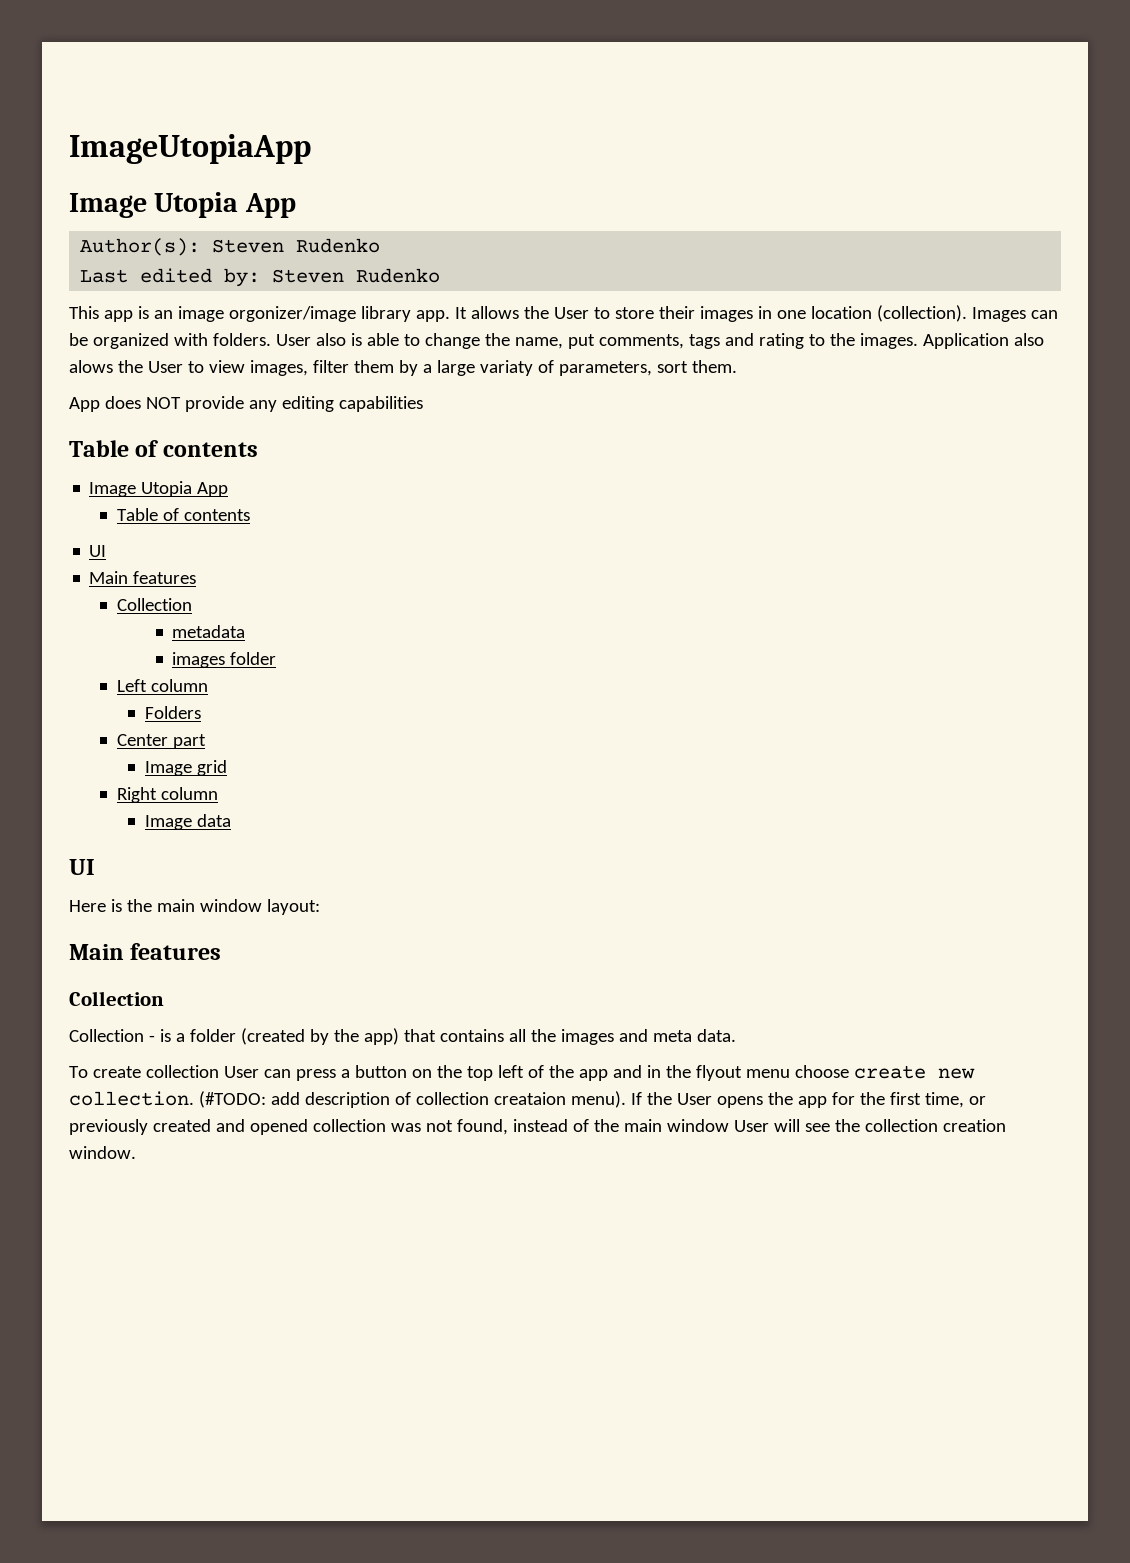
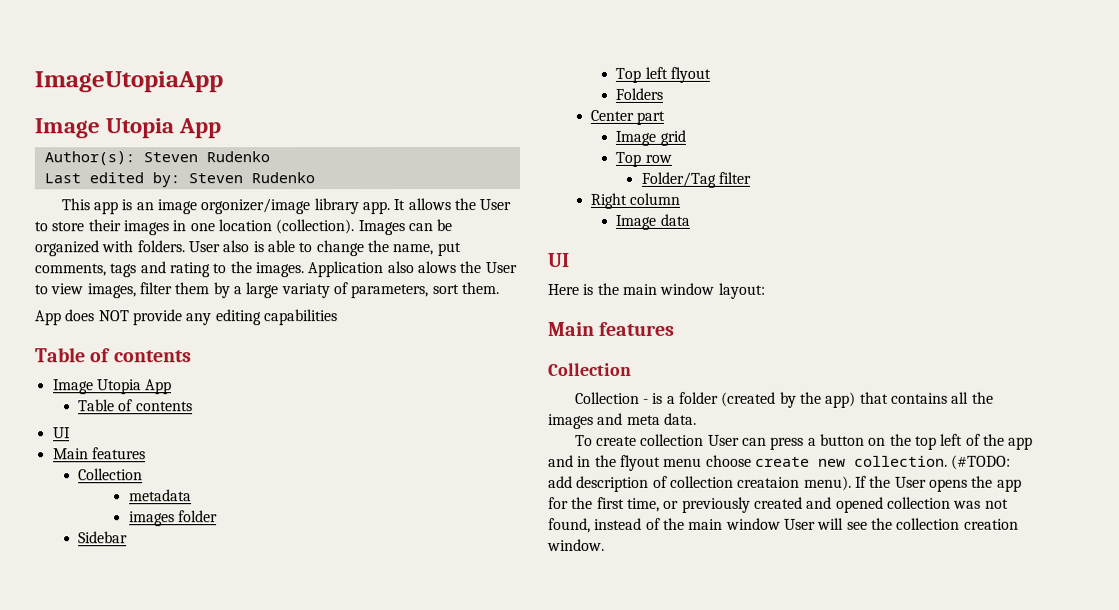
- Left column
+ Sidebar
+ Top left flyout
+ Top row
+ Folder/Tag filter

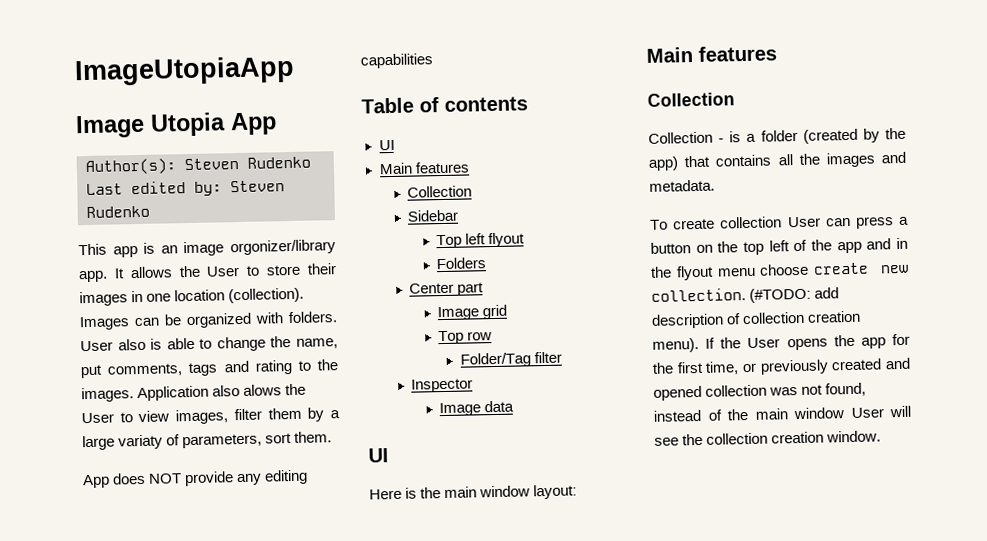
- This app is an image orgonizer/image library app.
+ This app is an image orgonizer/library app.
  App does NOT provide any editing capabilities
- Table of contents
- Image Utopia App
- metadata
- images folder
- Right column
+ Inspector
- Collection - is a folder (created by the app) that contains all the images and meta data.
+ Collection - is a folder (created by the app) that contains all the images and metadata.
- (#TODO: add description of collection creataion menu).
+ (#TODO: add description of collection creation menu).

